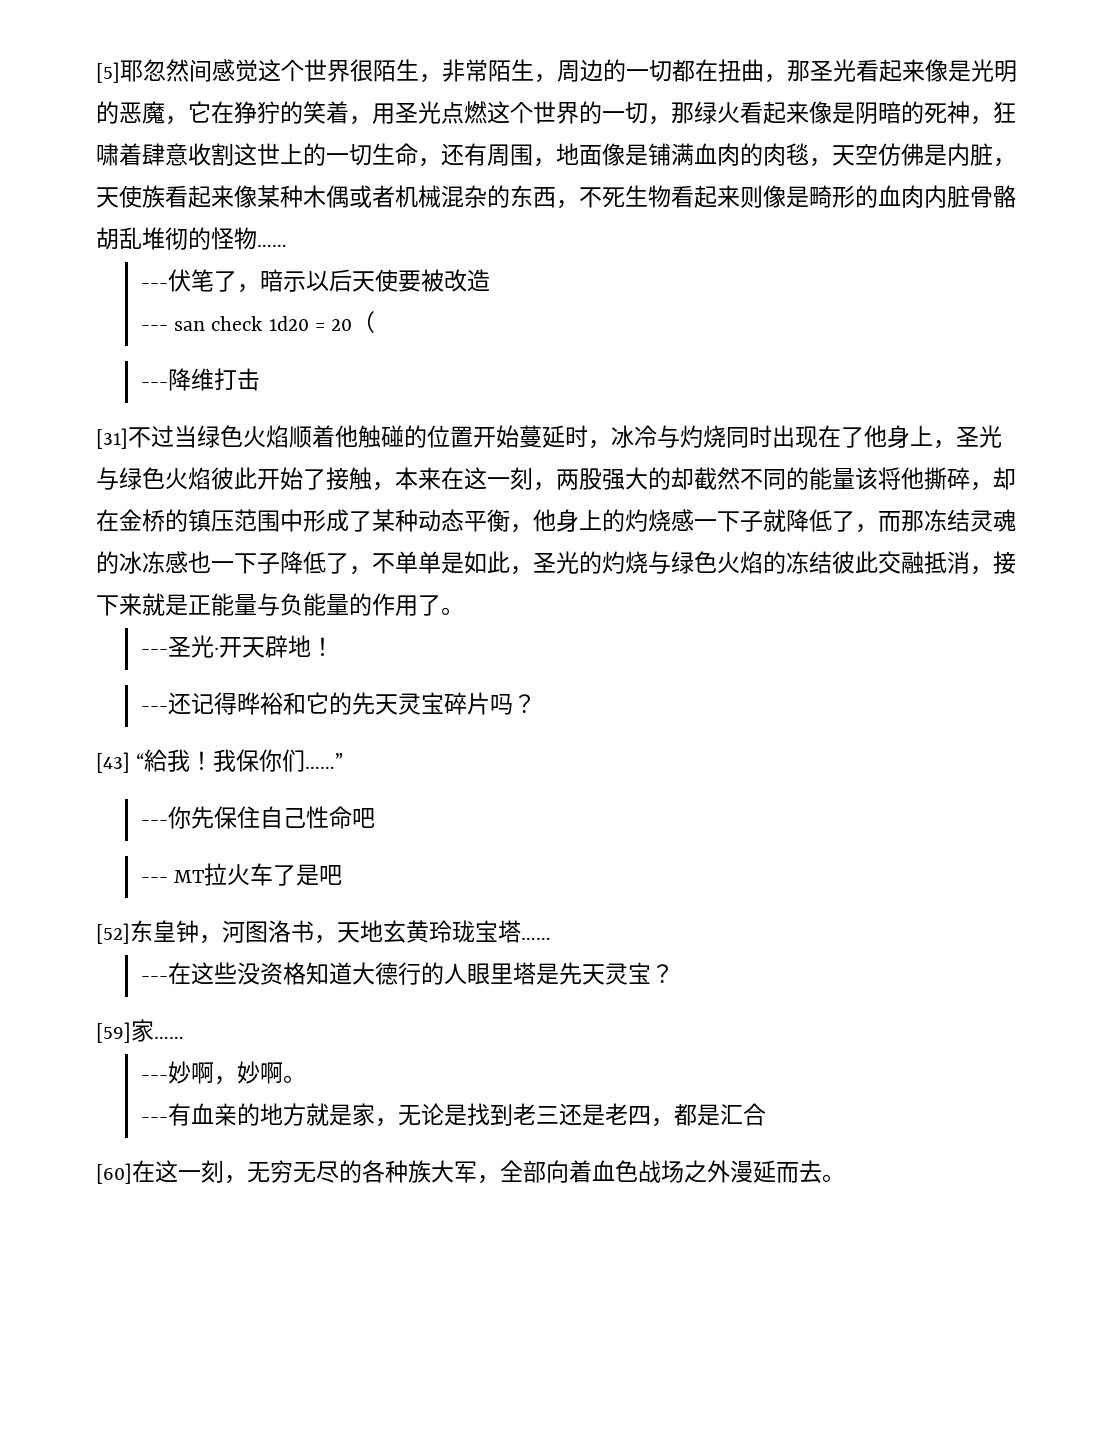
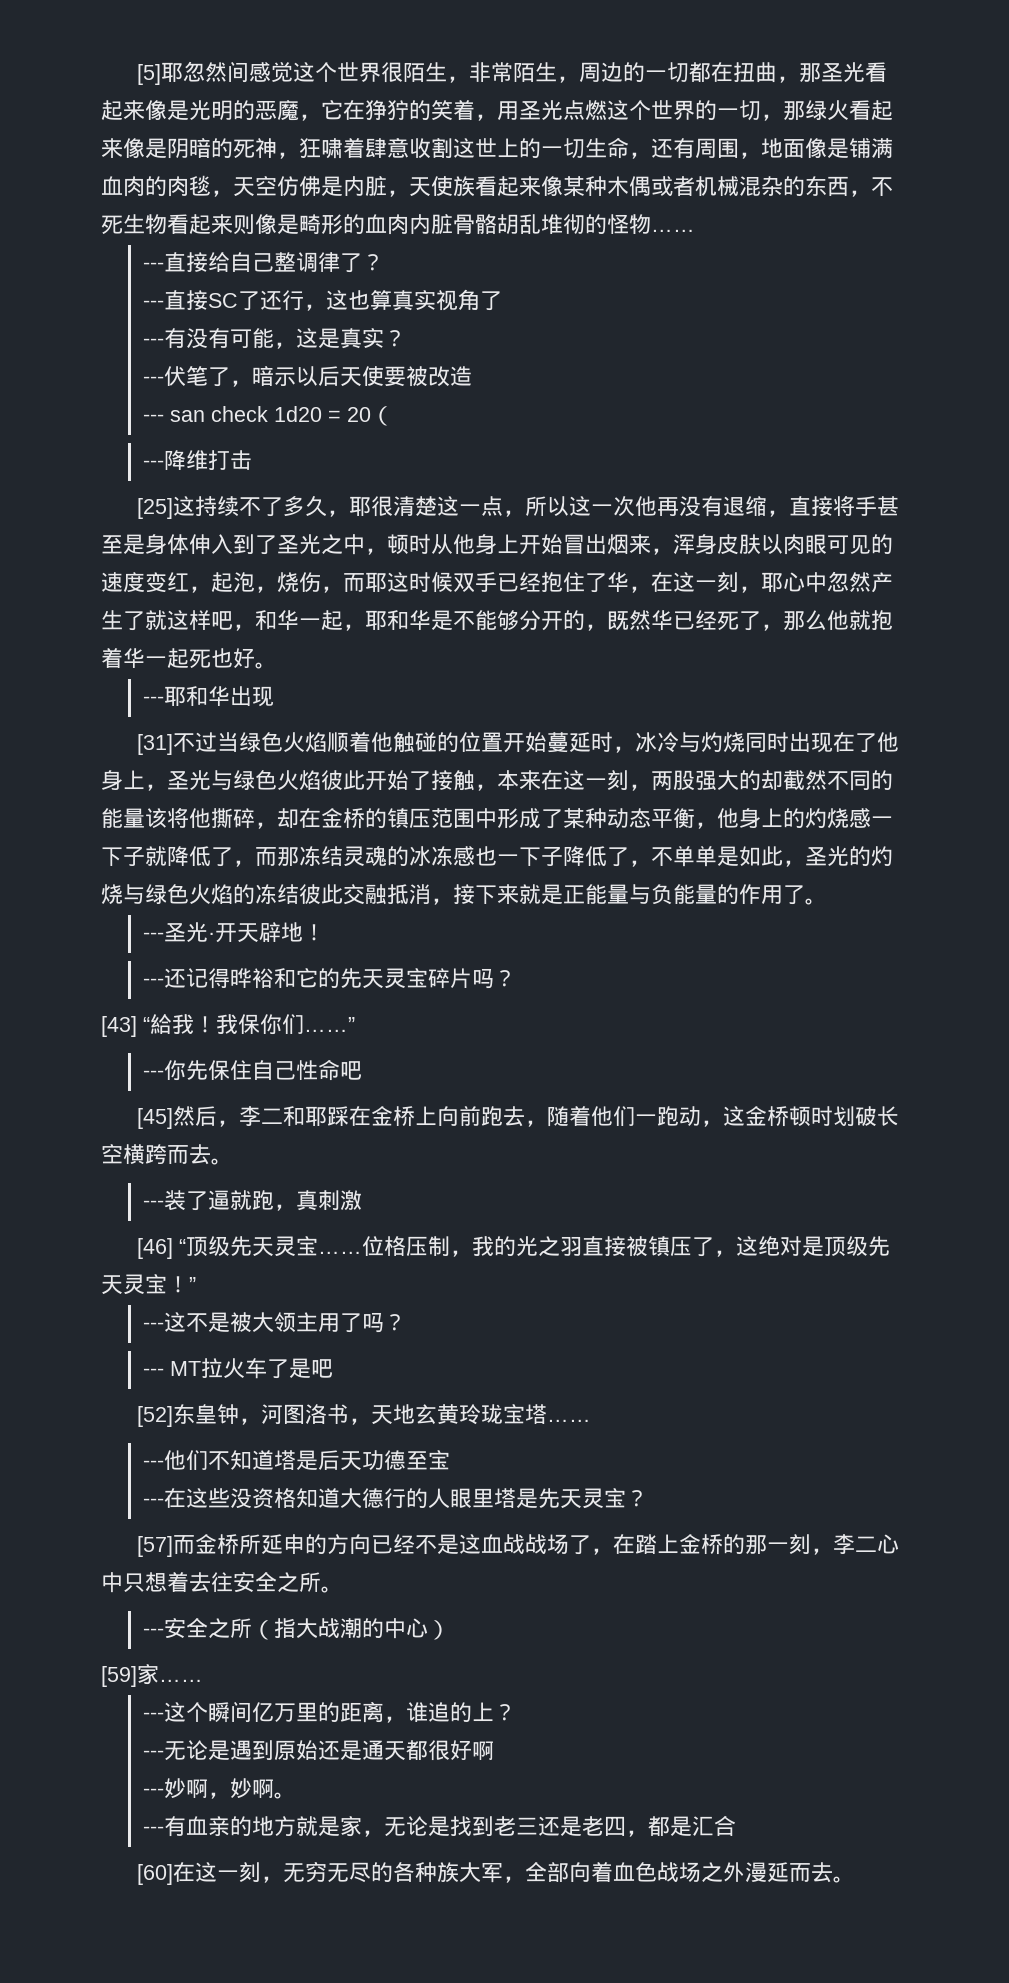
+ ---直接给自己整调律了？
+ ---直接SC了还行，这也算真实视角了
+ ---有没有可能，这是真实？
+ [25]这持续不了多久，耶很清楚这一点，所以这一次他再没有退缩，直接将手甚至是身体伸入到了圣光之中，顿时从他身上开始冒出烟来，浑身皮肤以肉眼可见的速度变红，起泡，烧伤，而耶这时候双手已经抱住了华，在这一刻，耶心中忽然产生了就这样吧，和华一起，耶和华是不能够分开的，既然华已经死了，那么他就抱着华一起死也好。
+ ---耶和华出现
+ [45]然后，李二和耶踩在金桥上向前跑去，随着他们一跑动，这金桥顿时划破长空横跨而去。
+ ---装了逼就跑，真刺激
+ [46] “顶级先天灵宝……位格压制，我的光之羽直接被镇压了，这绝对是顶级先天灵宝！”
+ ---这不是被大领主用了吗？
+ ---他们不知道塔是后天功德至宝
+ [57]而金桥所延申的方向已经不是这血战战场了，在踏上金桥的那一刻，李二心中只想着去往安全之所。
+ ---安全之所（指大战潮的中心）
  [59]家……
+ ---这个瞬间亿万里的距离，谁追的上？
+ ---无论是遇到原始还是通天都很好啊

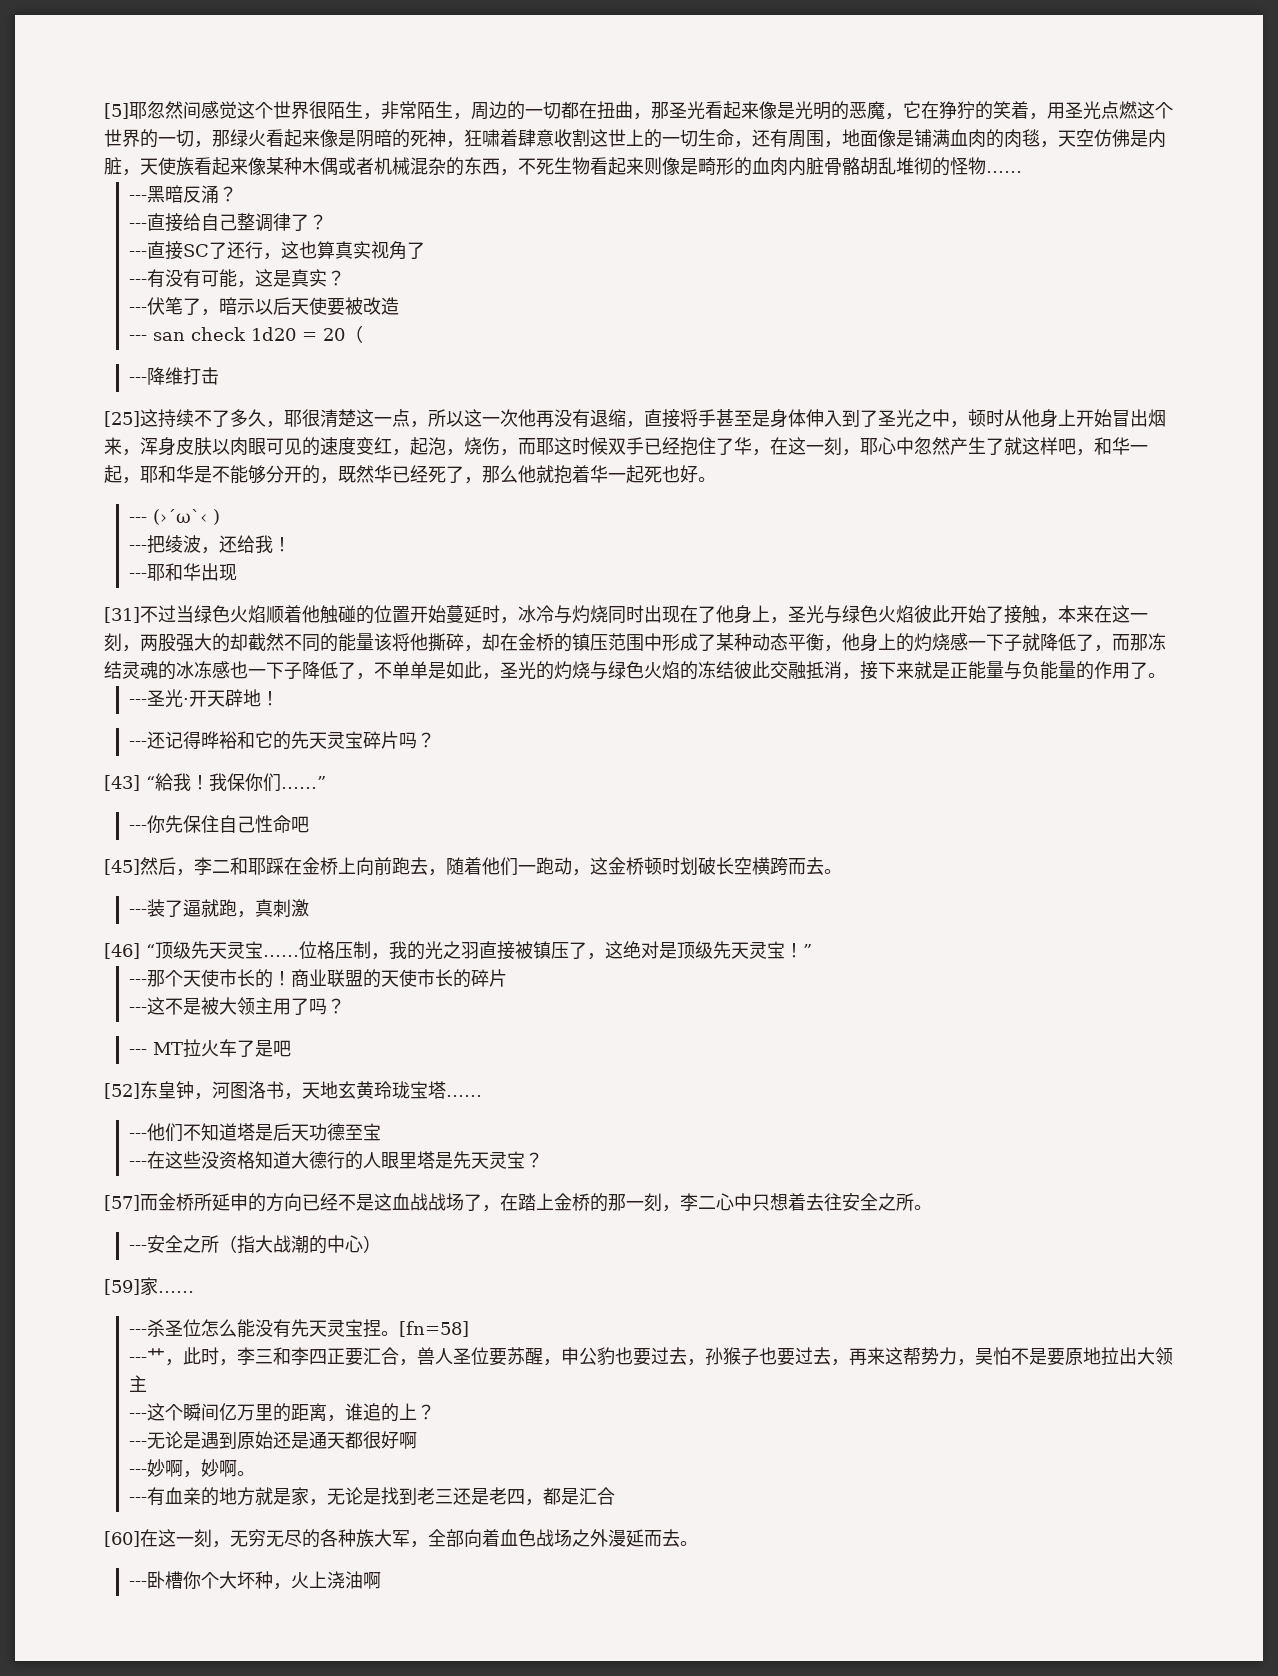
+ ---黑暗反涌？
+ --- (›´ω`‹ )
+ ---把绫波，还给我！
+ ---那个天使市长的！商业联盟的天使市长的碎片
+ ---杀圣位怎么能没有先天灵宝捏。[fn=58]
+ ---艹，此时，李三和李四正要汇合，兽人圣位要苏醒，申公豹也要过去，孙猴子也要过去，再来这帮势力，昊怕不是要原地拉出大领主
+ ---卧槽你个大坏种，火上浇油啊

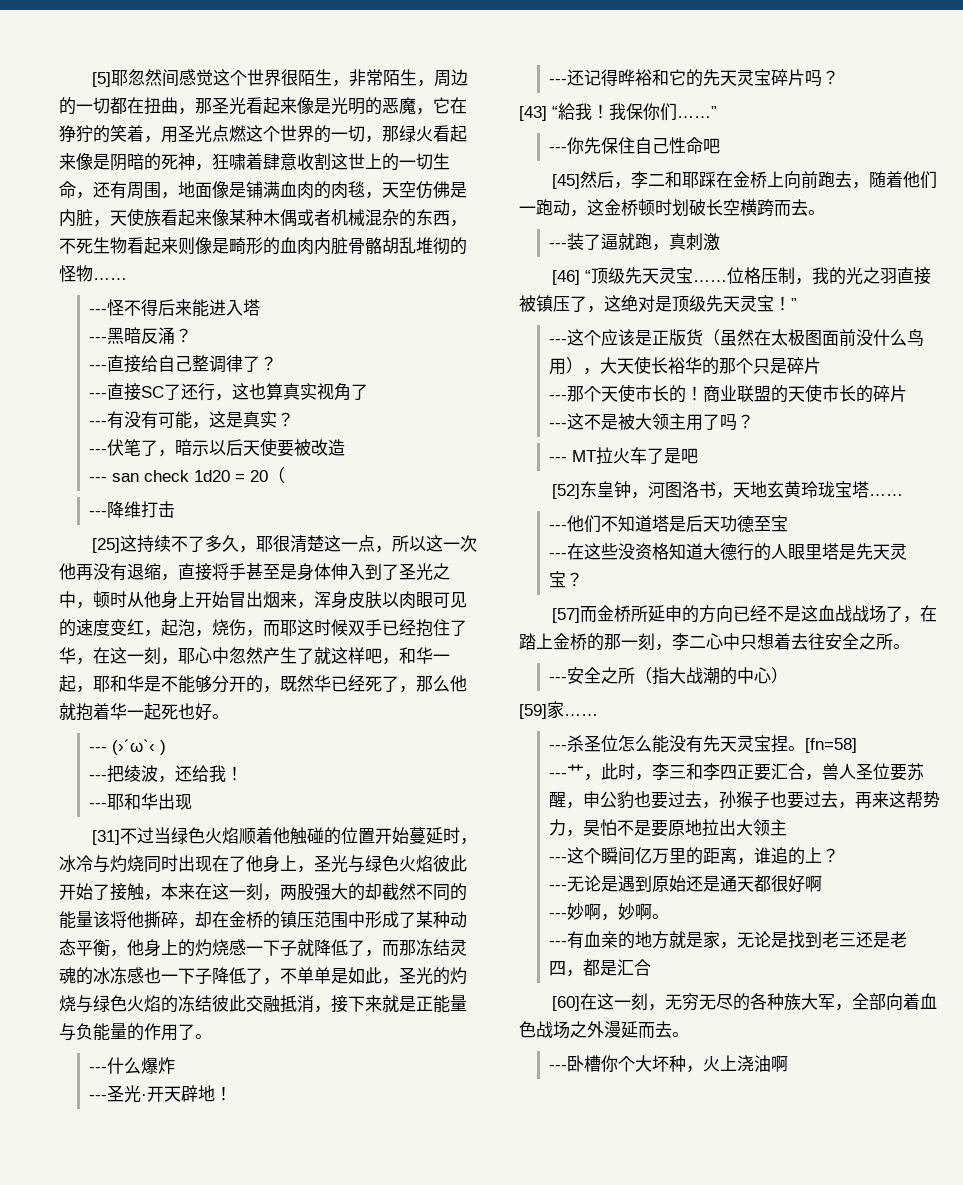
+ ---怪不得后来能进入塔
+ ---什么爆炸
+ ---这个应该是正版货（虽然在太极图面前没什么鸟用），大天使长裕华的那个只是碎片

